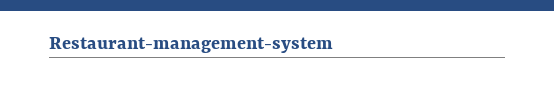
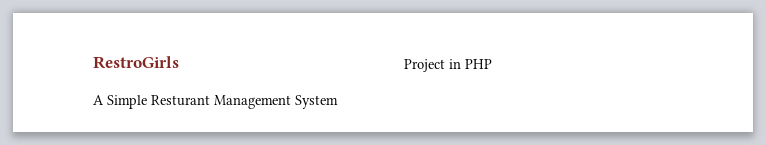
- Restaurant-management-system
+ RestroGirls
+ A Simple Resturant Management System Project in PHP

